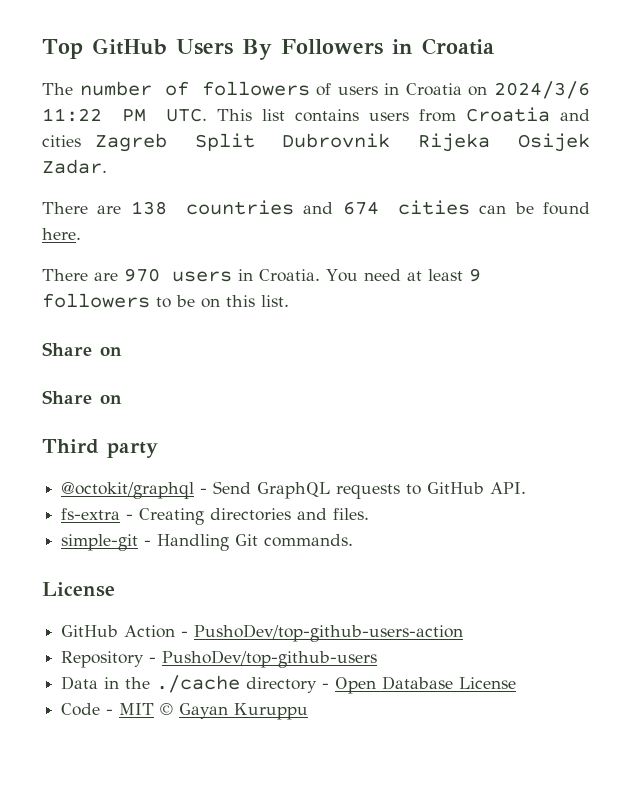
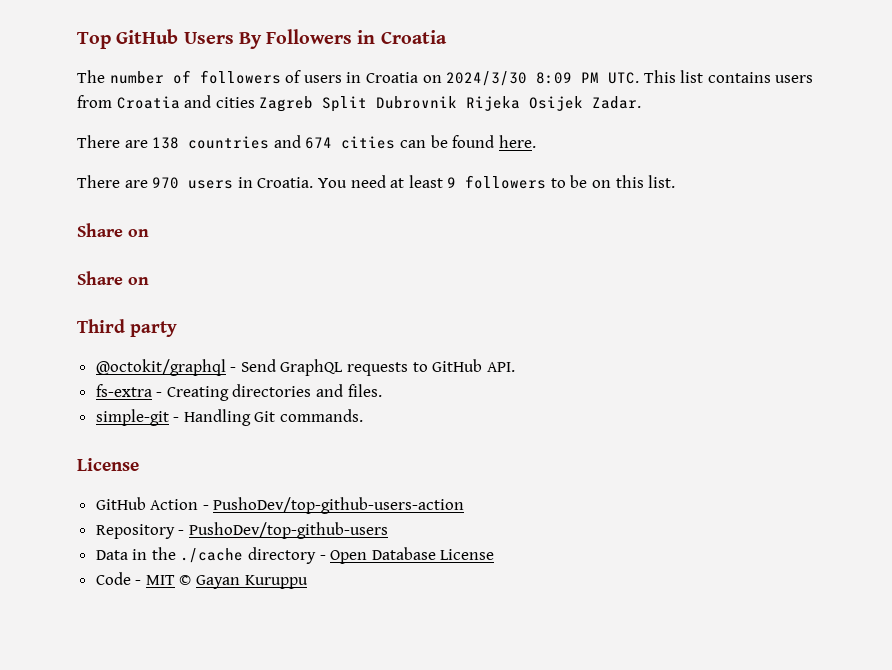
- The number of followers of users in Croatia on 2024/3/6 11:22 PM UTC. This list contains users from Croatia and cities Zagreb Split Dubrovnik Rijeka Osijek Zadar.
+ The number of followers of users in Croatia on 2024/3/30 8:09 PM UTC. This list contains users from Croatia and cities Zagreb Split Dubrovnik Rijeka Osijek Zadar.

